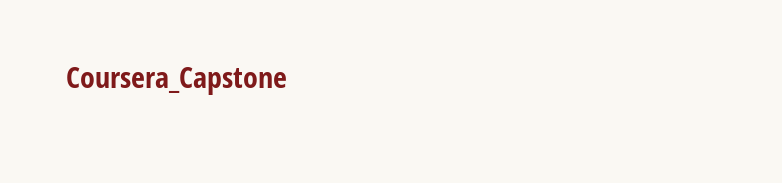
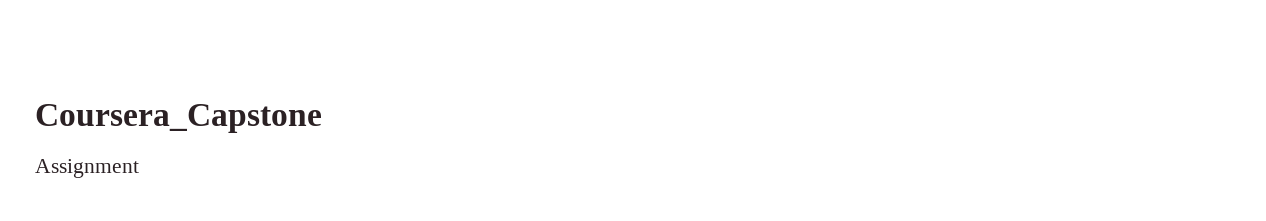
+ Assignment

